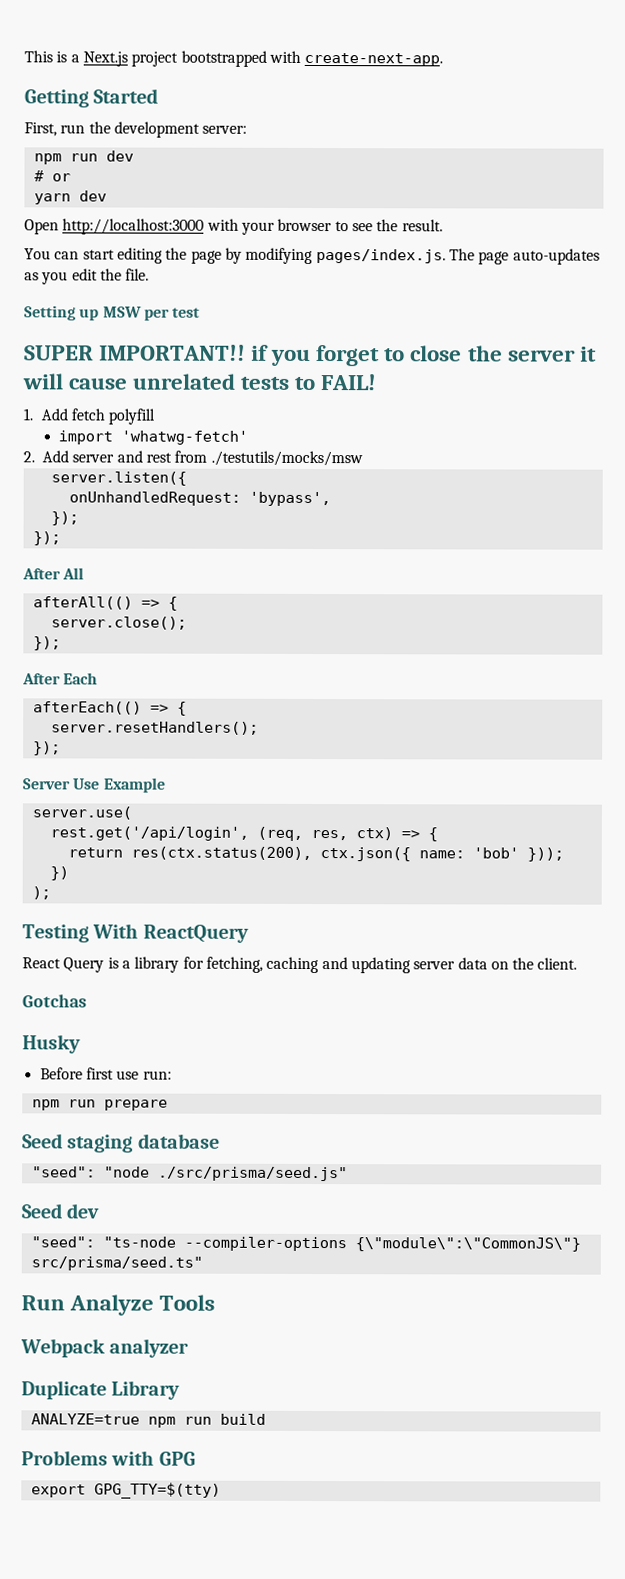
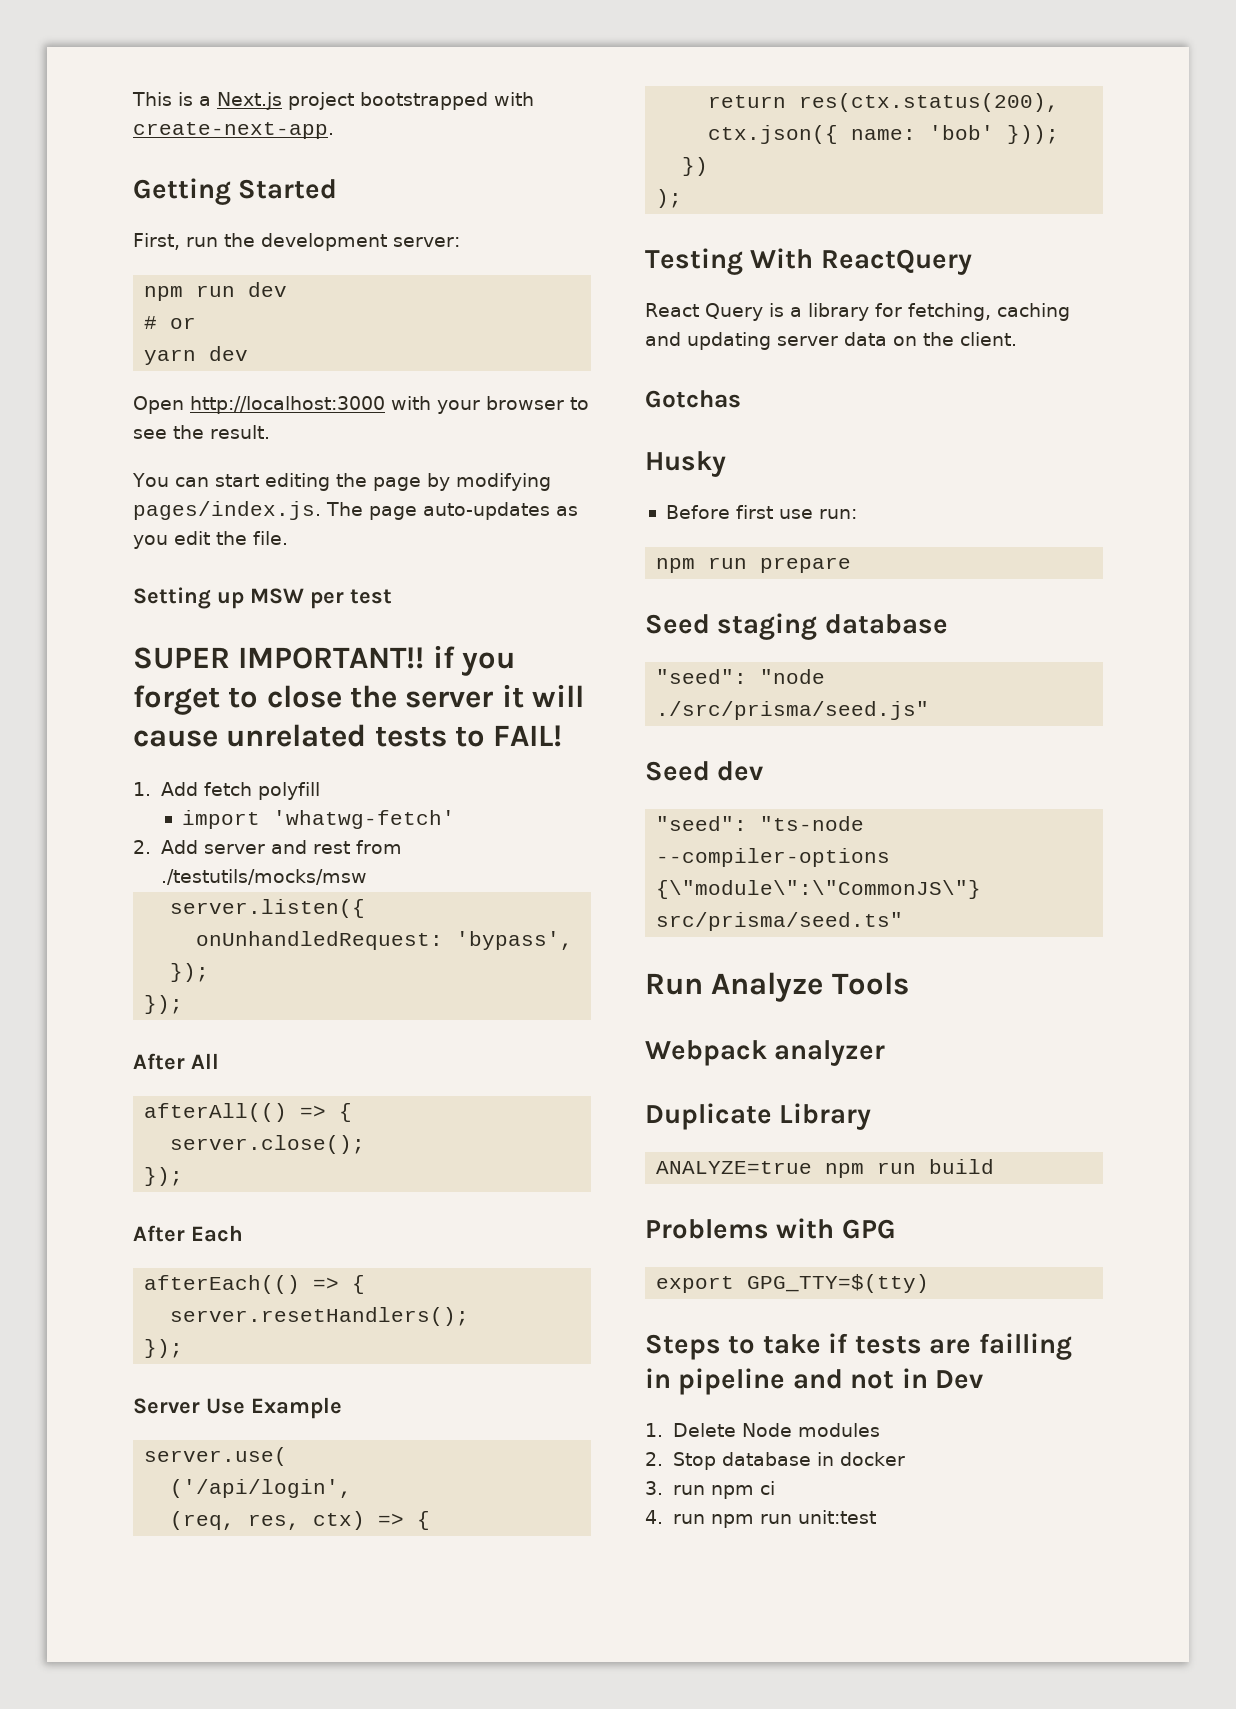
- rest.get('/api/login', (req, res, ctx) => {
+ ('/api/login',
+ (req, res, ctx) => {
+ Steps to take if tests are failling in pipeline and not in Dev
+ 1. Delete Node modules
+ 2. Stop database in docker
+ 3. run npm ci
+ 4. run npm run unit:test

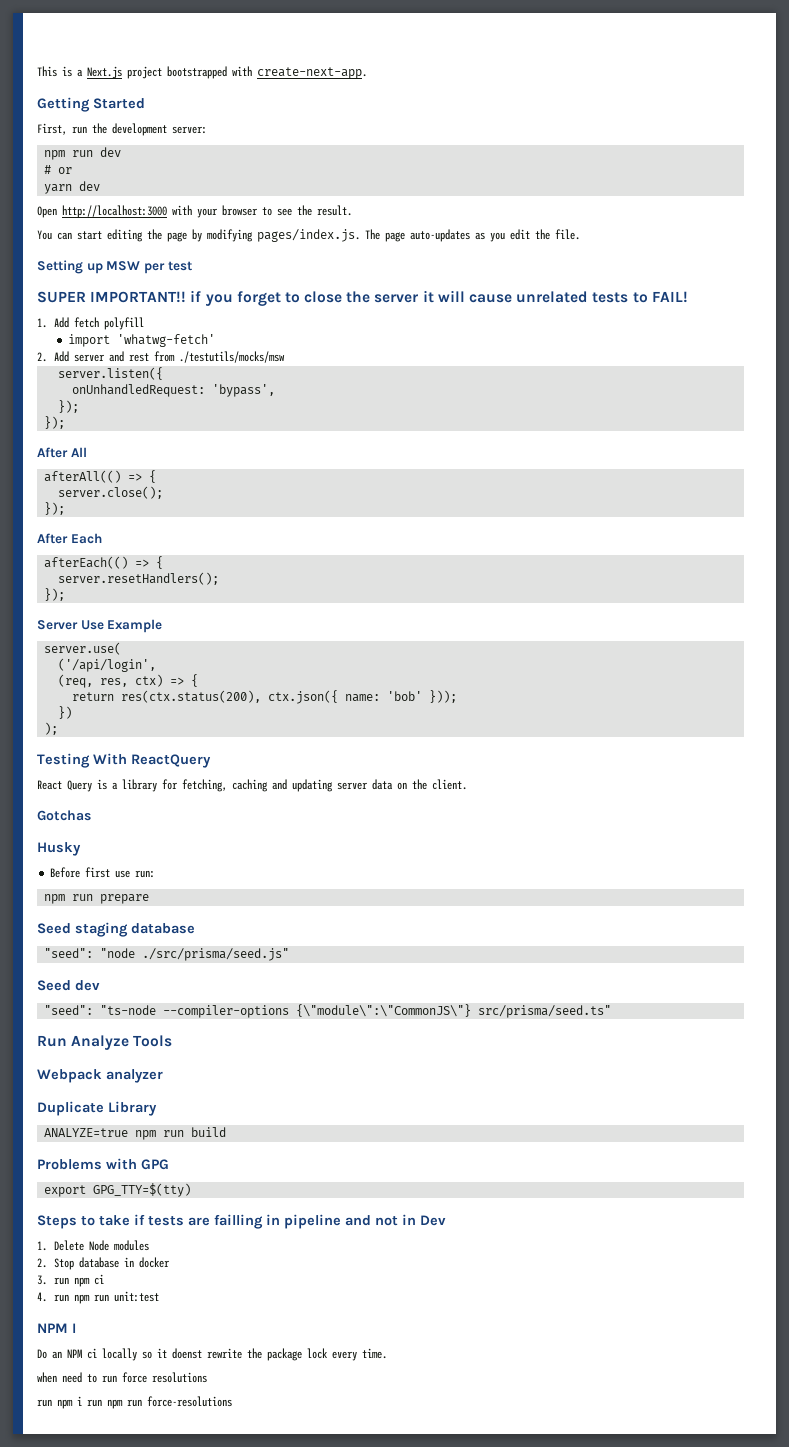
+ NPM I
+ Do an NPM ci locally so it doenst rewrite the package lock every time.
+ when need to run force resolutions
+ run npm i run npm run force-resolutions

